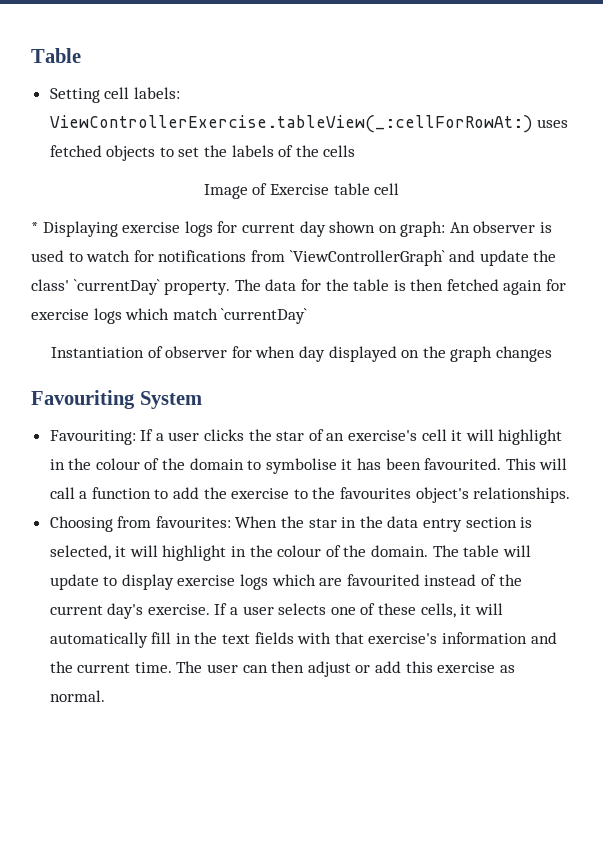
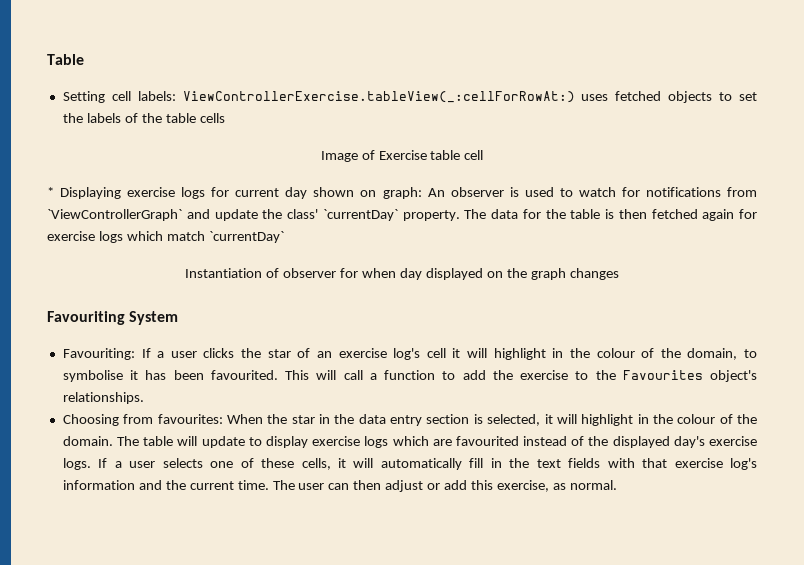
- Setting cell labels: ViewControllerExercise.tableView(_:cellForRowAt:) uses fetched objects to set the labels of the cells
+ Setting cell labels: ViewControllerExercise.tableView(_:cellForRowAt:) uses fetched objects to set the labels of the table cells
- Favouriting: If a user clicks the star of an exercise's cell it will highlight in the colour of the domain to symbolise it has been favourited.
+ Favouriting: If a user clicks the star of an exercise log's cell it will highlight in the colour of the domain, to symbolise it has been favourited.
- This will call a function to add the exercise to the favourites object's relationships.
+ This will call a function to add the exercise to the Favourites object's relationships.
- The table will update to display exercise logs which are favourited instead of the current day's exercise.
+ The table will update to display exercise logs which are favourited instead of the displayed day's exercise logs.
- If a user selects one of these cells, it will automatically fill in the text fields with that exercise's information and the current time.
+ If a user selects one of these cells, it will automatically fill in the text fields with that exercise log's information and the current time.
- The user can then adjust or add this exercise as normal.
+ The user can then adjust or add this exercise, as normal.

